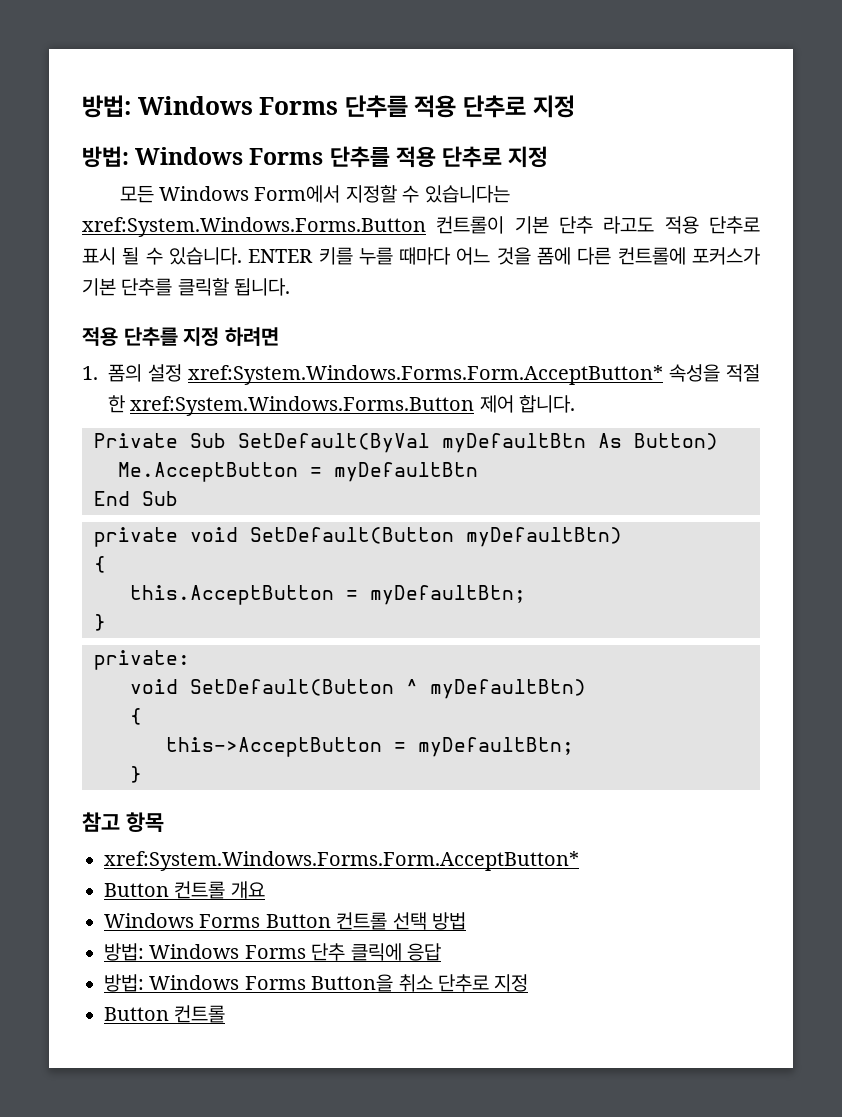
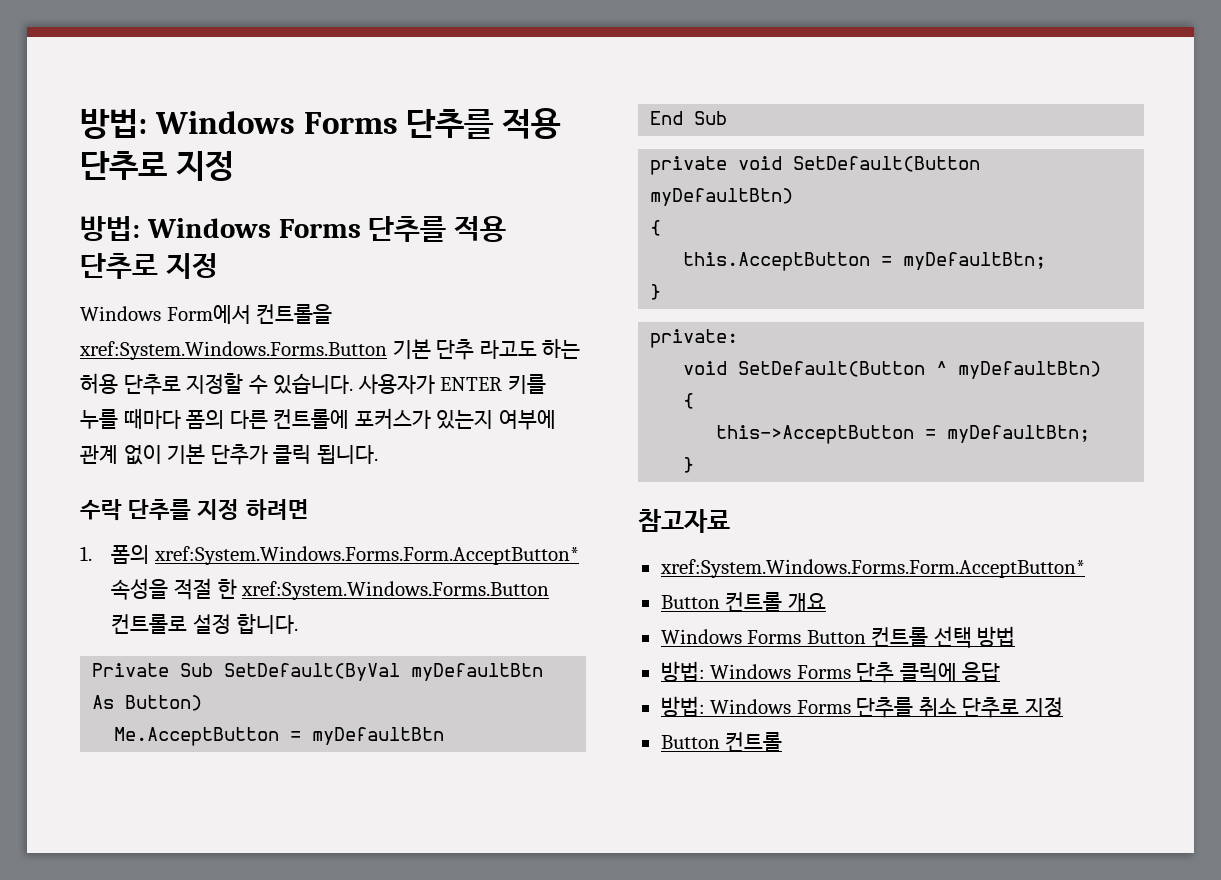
- 모든 Windows Form에서 지정할 수 있습니다는 xref:System.Windows.Forms.Button 컨트롤이 기본 단추 라고도 적용 단추로 표시 될 수 있습니다.
+ Windows Form에서 컨트롤을 xref:System.Windows.Forms.Button 기본 단추 라고도 하는 허용 단추로 지정할 수 있습니다.
- ENTER 키를 누를 때마다 어느 것을 폼에 다른 컨트롤에 포커스가 기본 단추를 클릭할 됩니다.
+ 사용자가 ENTER 키를 누를 때마다 폼의 다른 컨트롤에 포커스가 있는지 여부에 관계 없이 기본 단추가 클릭 됩니다.
- 적용 단추를 지정 하려면
+ 수락 단추를 지정 하려면
- 1. 폼의 설정 xref:System.Windows.Forms.Form.AcceptButton* 속성을 적절 한 xref:System.Windows.Forms.Button 제어 합니다.
+ 1. 폼의 xref:System.Windows.Forms.Form.AcceptButton* 속성을 적절 한 xref:System.Windows.Forms.Button 컨트롤로 설정 합니다.
- 참고 항목
+ 참고자료
- 방법: Windows Forms Button을 취소 단추로 지정
+ 방법: Windows Forms 단추를 취소 단추로 지정

